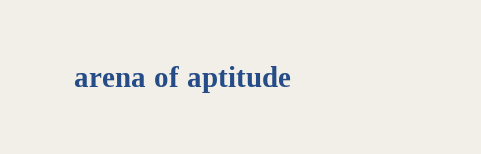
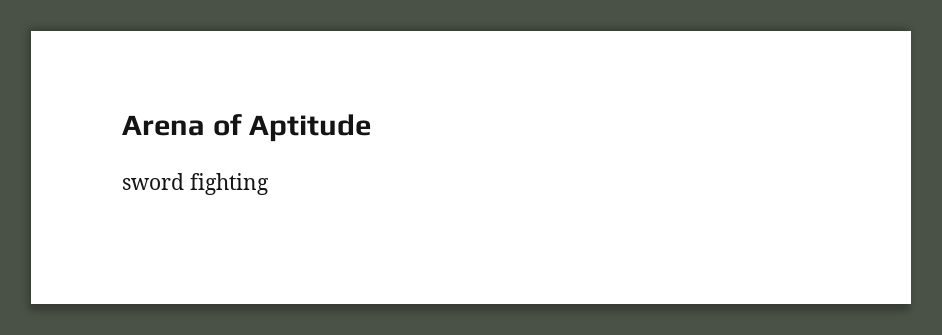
- arena of aptitude
+ Arena of Aptitude
+ sword fighting

